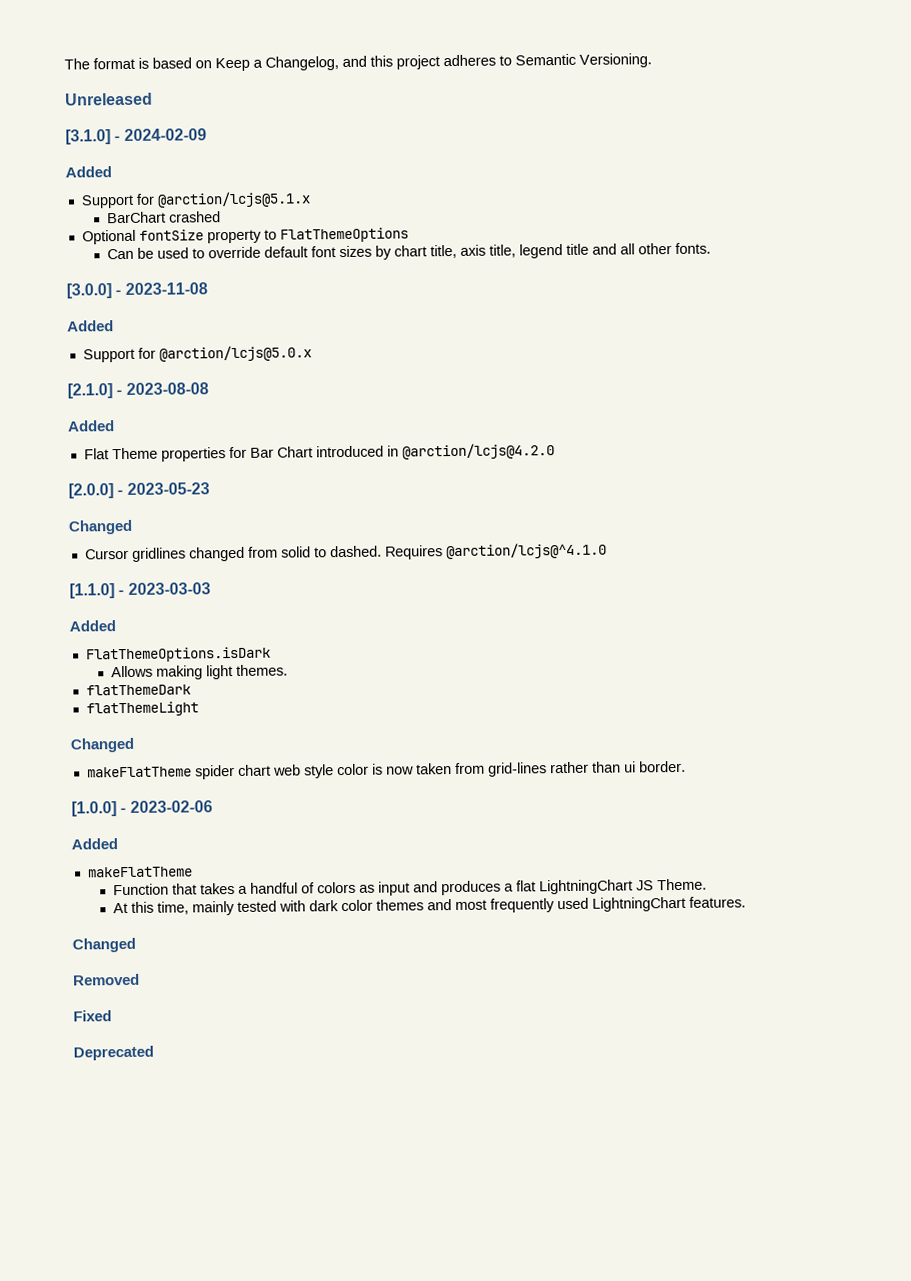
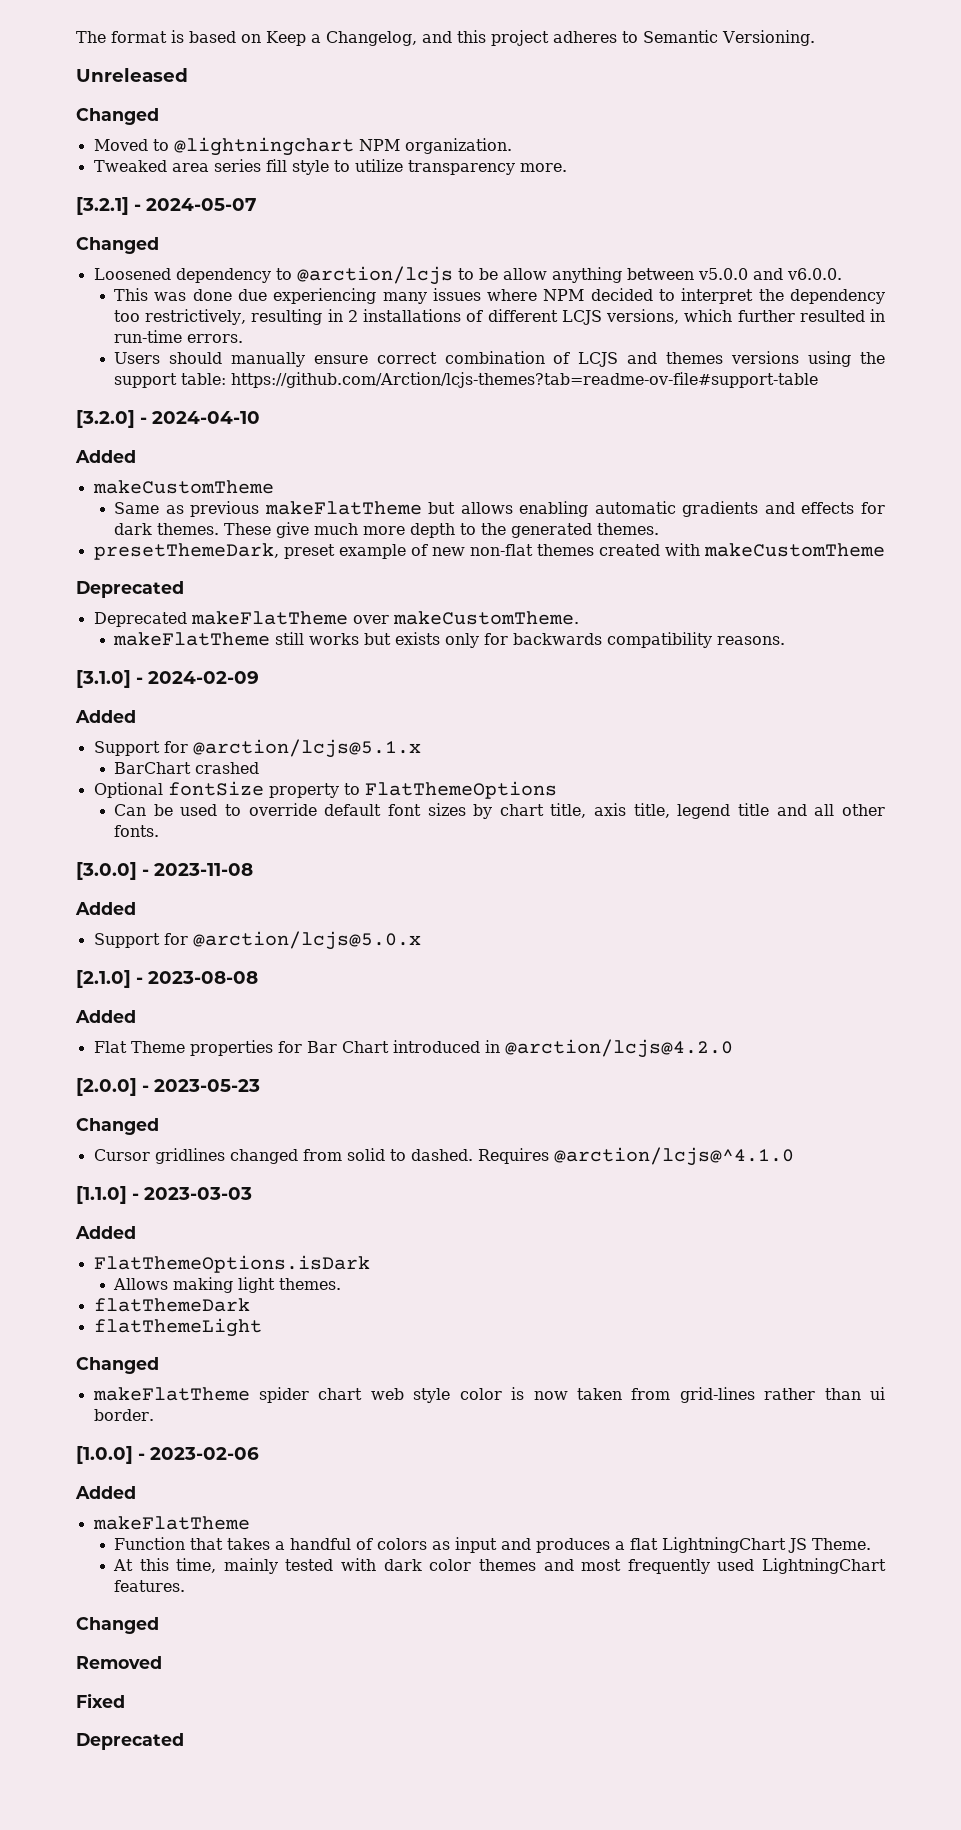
  Unreleased
+ Changed
+ Moved to @lightningchart NPM organization.
+ Tweaked area series fill style to utilize transparency more.
+ [3.2.1] - 2024-05-07
+ Changed
+ Loosened dependency to @arction/lcjs to be allow anything between v5.0.0 and v6.0.0.
+ This was done due experiencing many issues where NPM decided to interpret the dependency too restrictively, resulting in 2 installations of different LCJS versions, which further resulted in run-time errors.
+ Users should manually ensure correct combination of LCJS and themes versions using the support table: https://github.com/Arction/lcjs-themes?tab=readme-ov-file#support-table
+ [3.2.0] - 2024-04-10
+ Added
+ makeCustomTheme
+ Same as previous makeFlatTheme but allows enabling automatic gradients and effects for dark themes. These give much more depth to the generated themes.
+ presetThemeDark, preset example of new non-flat themes created with makeCustomTheme
+ Deprecated
+ Deprecated makeFlatTheme over makeCustomTheme.
+ makeFlatTheme still works but exists only for backwards compatibility reasons.

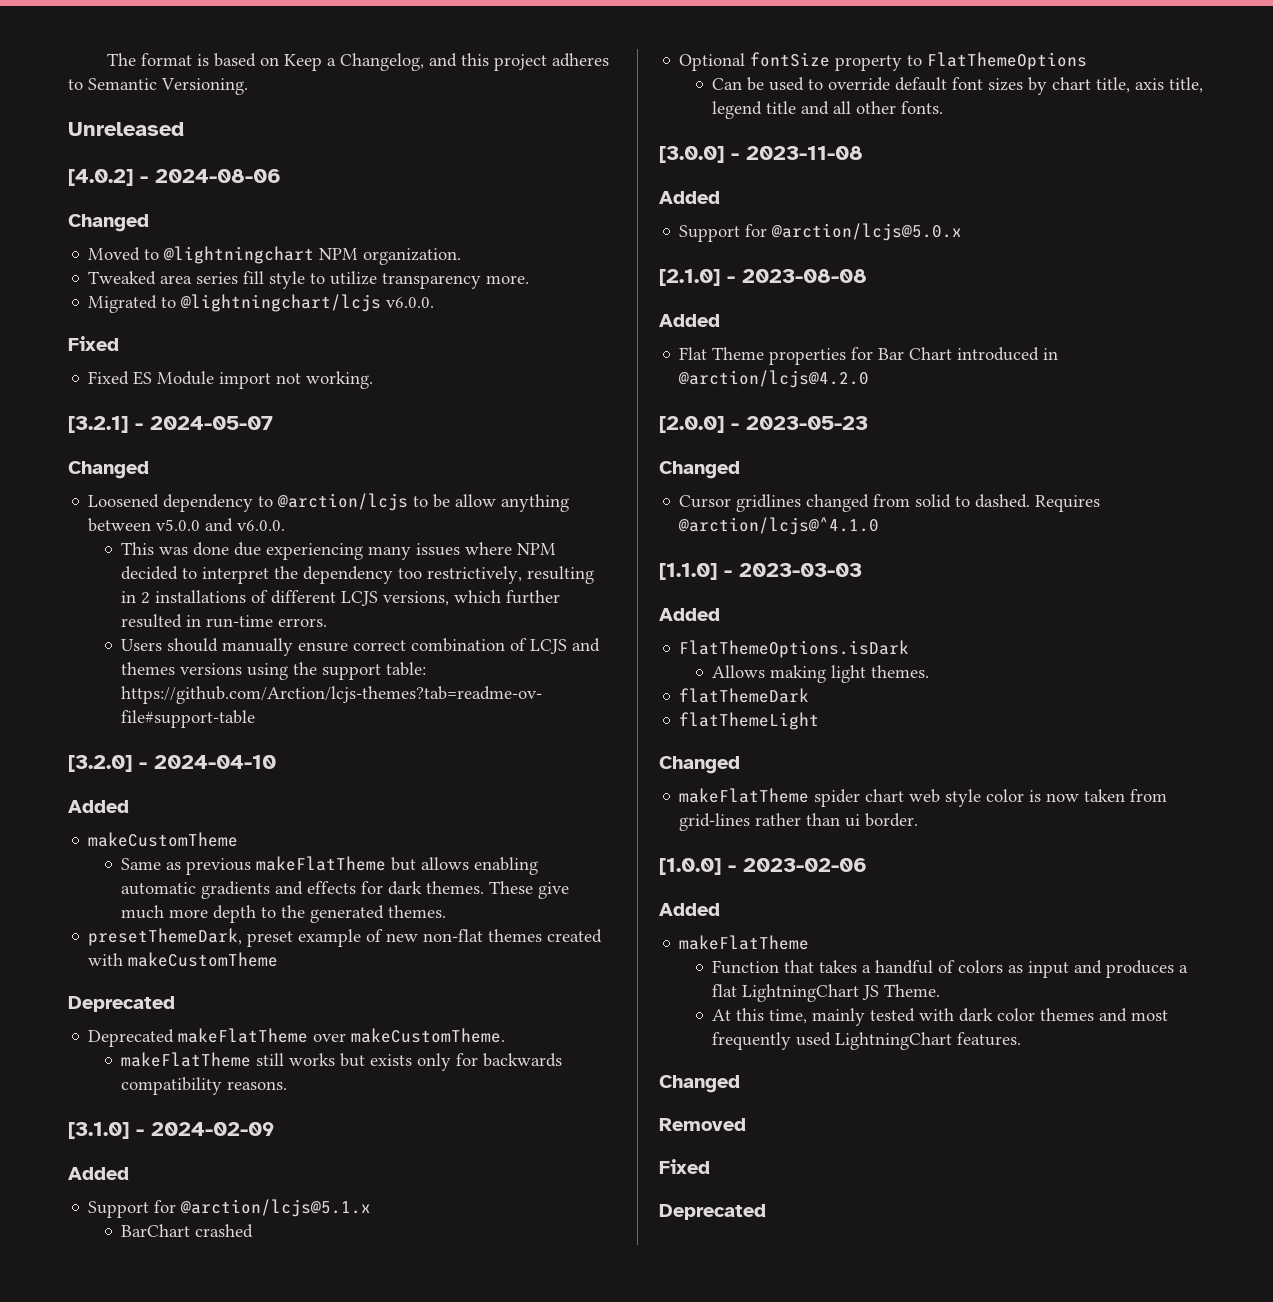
+ [4.0.2] - 2024-08-06
+ Migrated to @lightningchart/lcjs v6.0.0.
+ Fixed
+ Fixed ES Module import not working.

